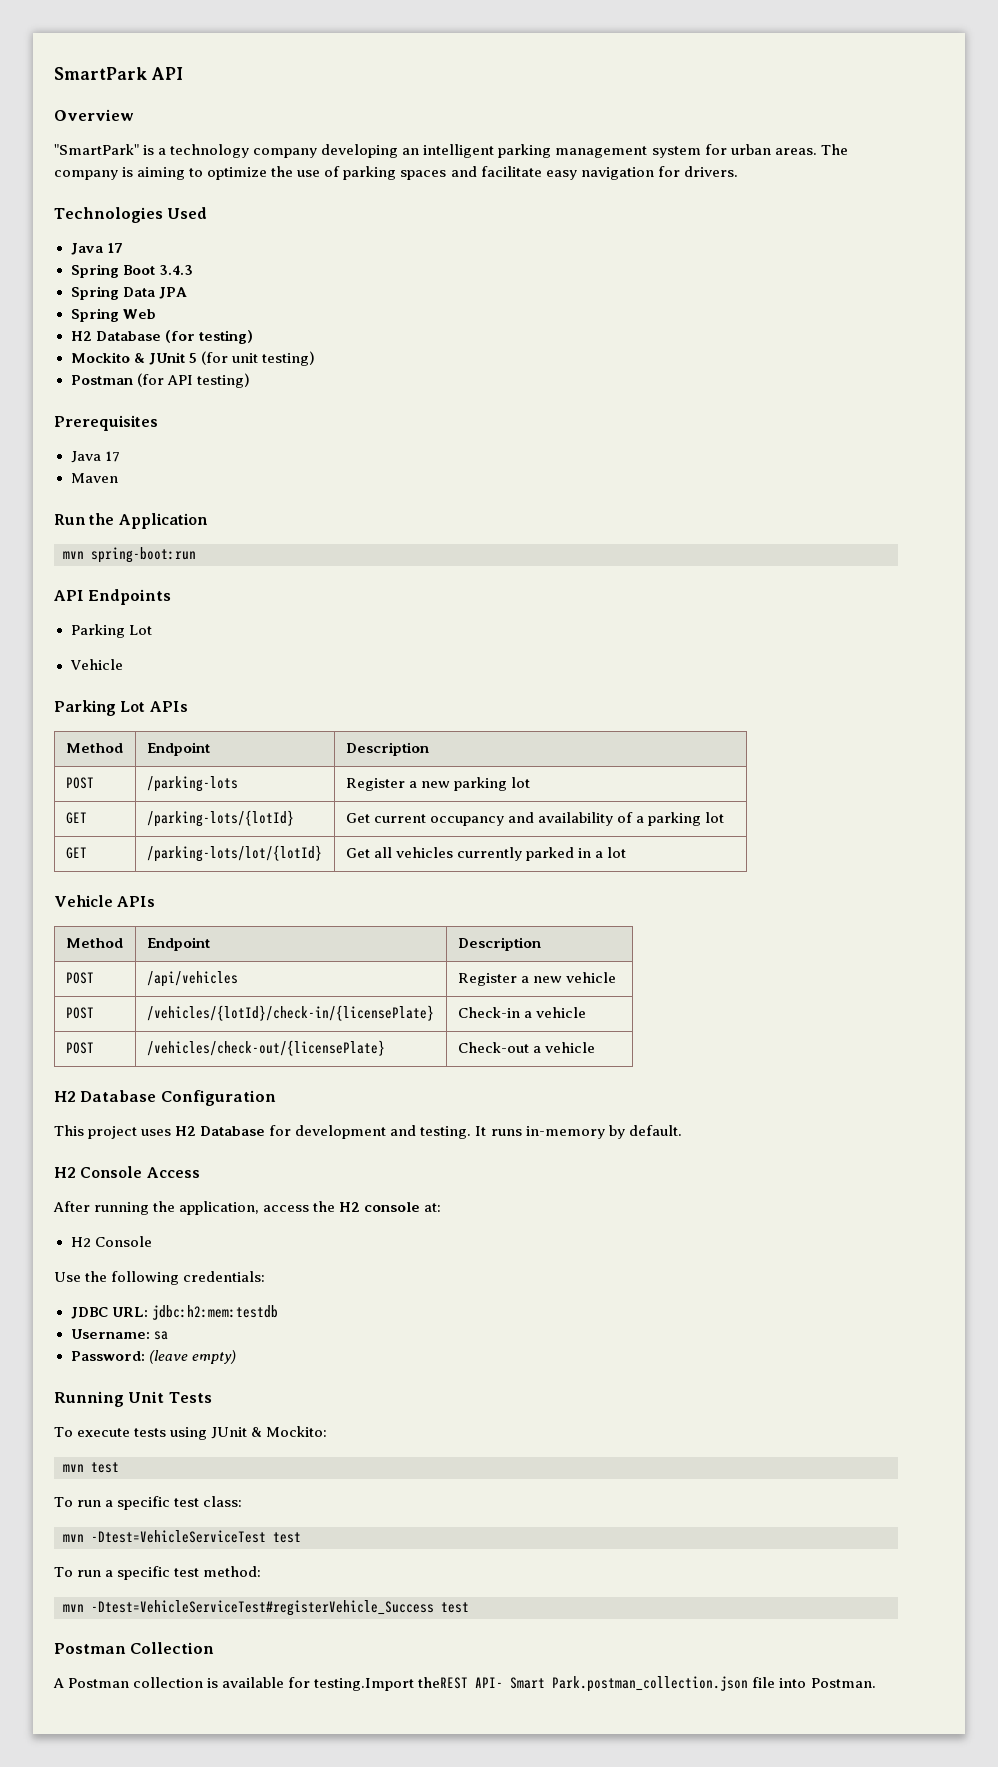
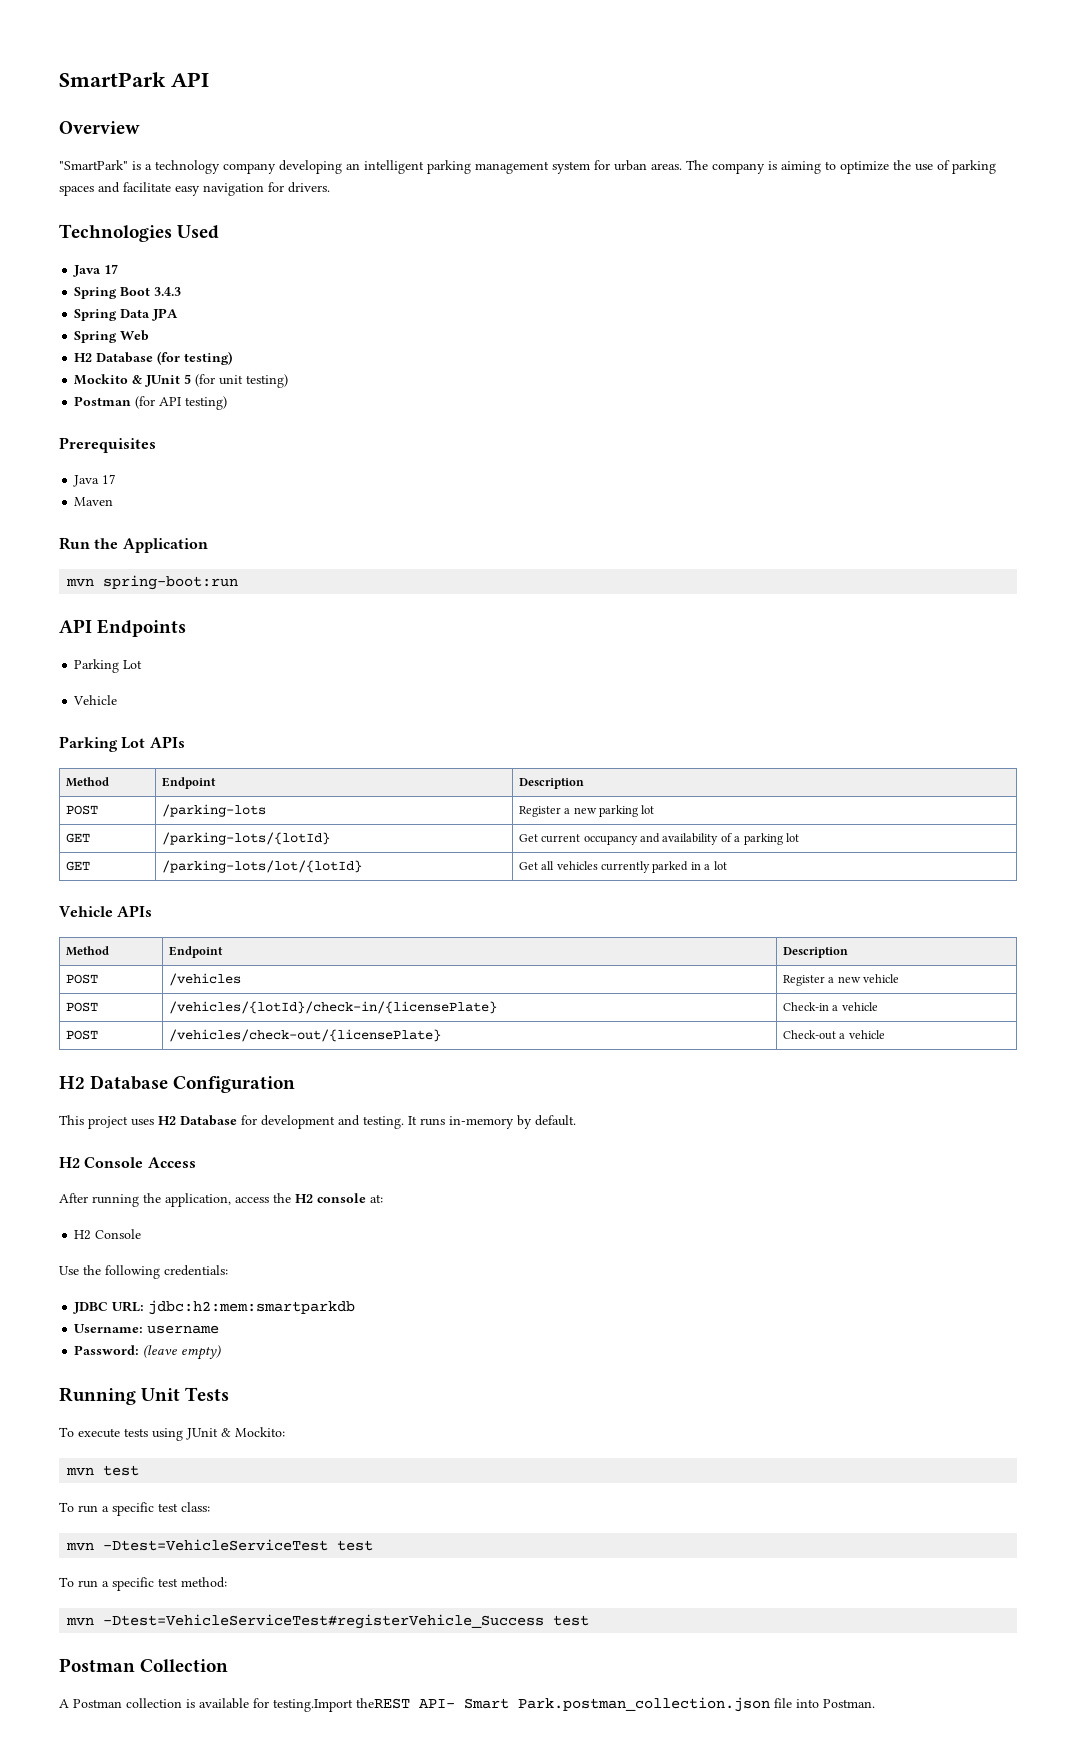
- POST | /api/vehicles | Register a new vehicle
+ POST | /vehicles | Register a new vehicle
- JDBC URL: jdbc:h2:mem:testdb
+ JDBC URL: jdbc:h2:mem:smartparkdb
- Username: sa
+ Username: username

